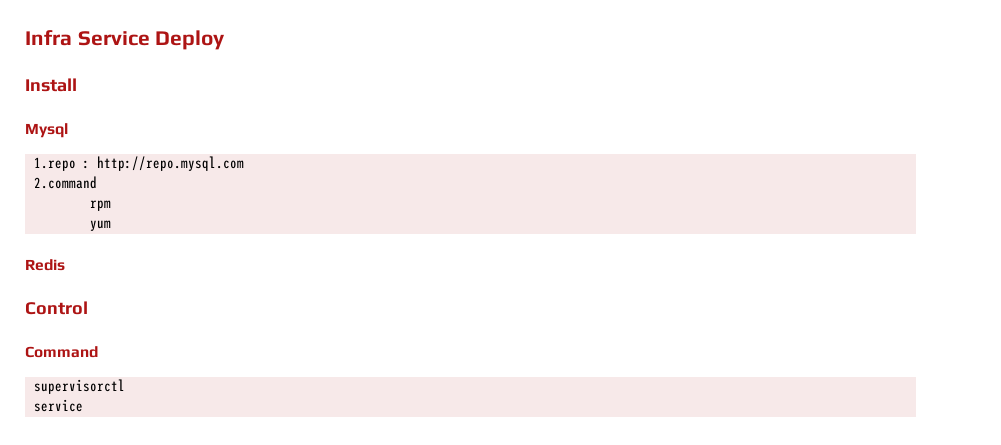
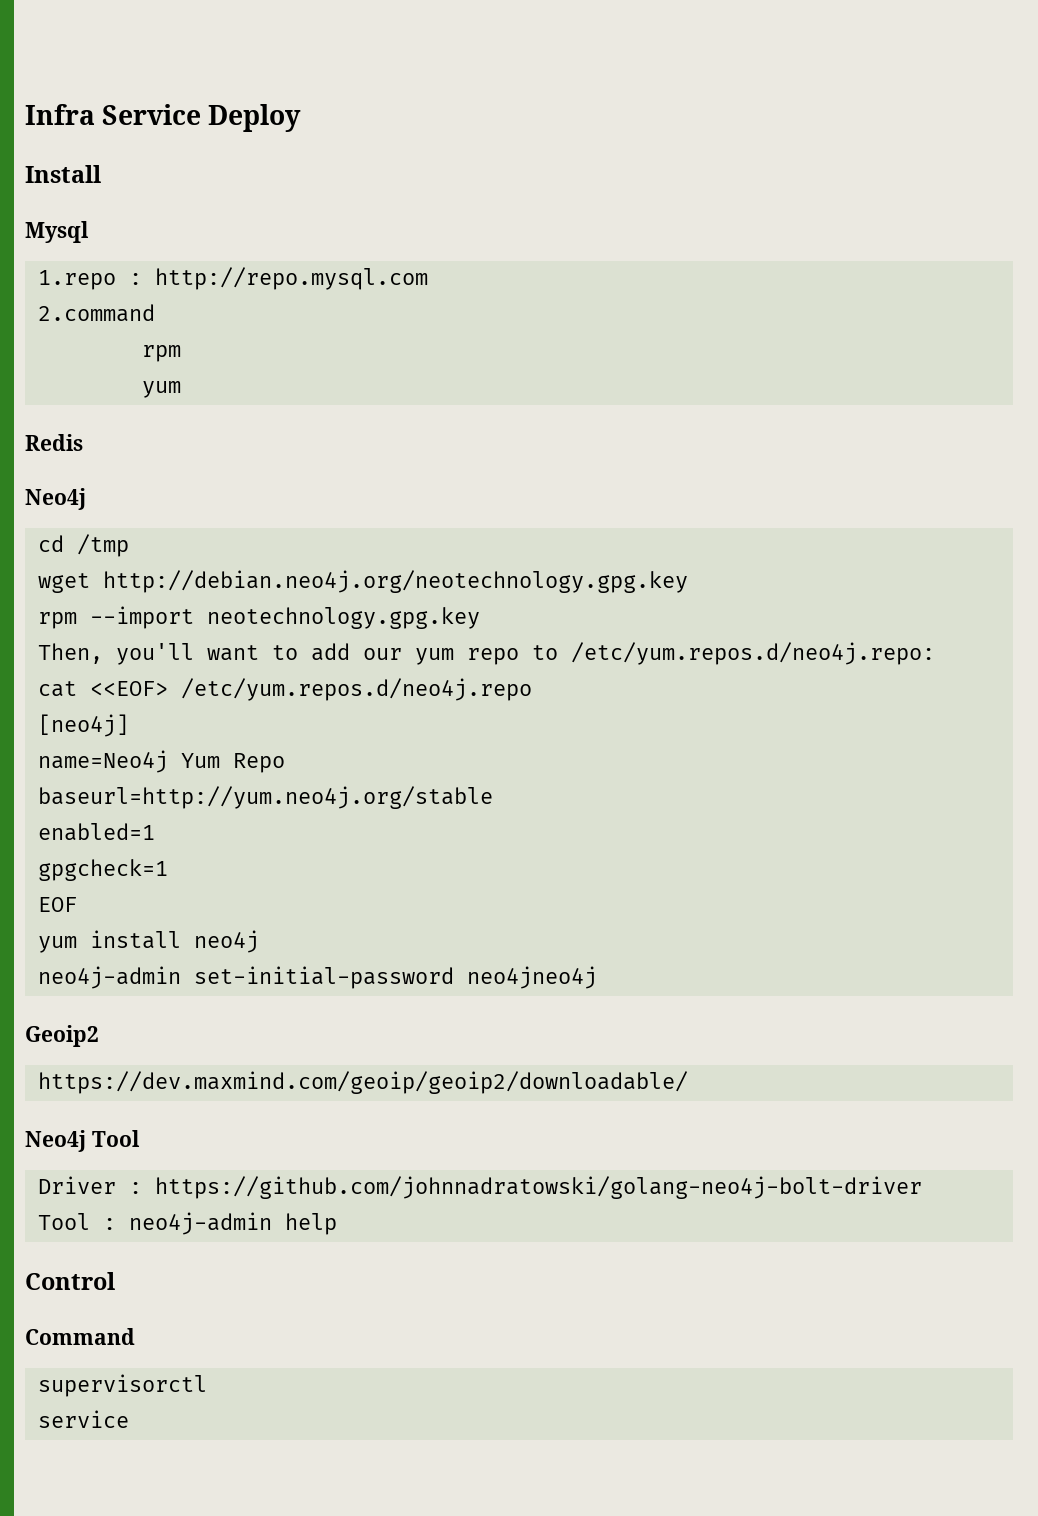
  Redis
+ Neo4j
+ cd /tmp
+ wget http://debian.neo4j.org/neotechnology.gpg.key
+ rpm --import neotechnology.gpg.key
+ Then, you'll want to add our yum repo to /etc/yum.repos.d/neo4j.repo:
+ cat <<EOF> /etc/yum.repos.d/neo4j.repo
+ [neo4j]
+ name=Neo4j Yum Repo
+ baseurl=http://yum.neo4j.org/stable
+ enabled=1
+ gpgcheck=1
+ EOF
+ yum install neo4j
+ neo4j-admin set-initial-password neo4jneo4j
+ Geoip2
+ https://dev.maxmind.com/geoip/geoip2/downloadable/
+ Neo4j Tool
+ Driver : https://github.com/johnnadratowski/golang-neo4j-bolt-driver
+ Tool : neo4j-admin help

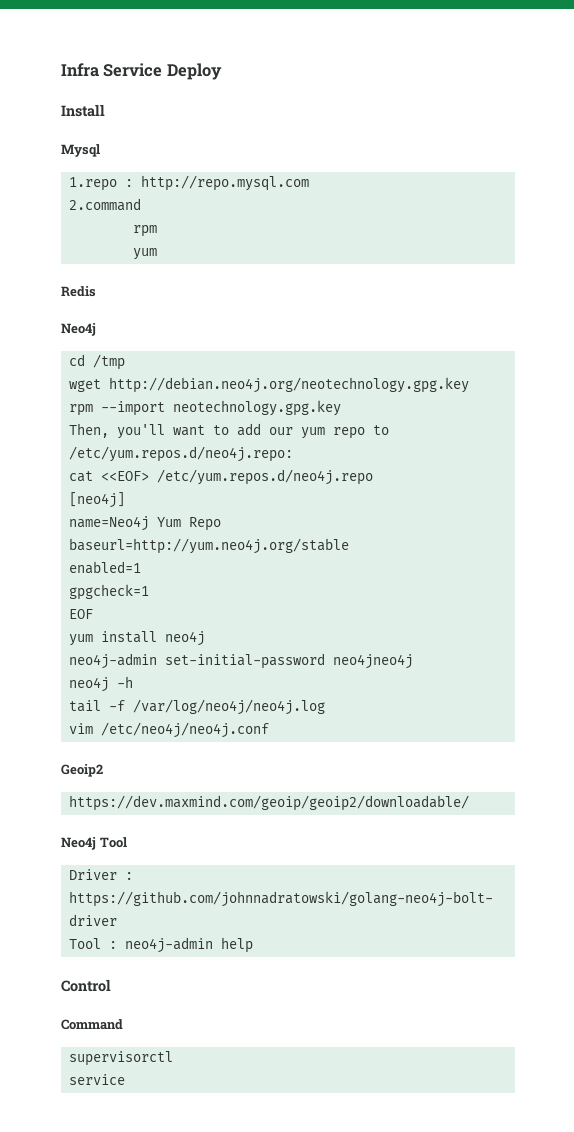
+ neo4j -h
+ tail -f /var/log/neo4j/neo4j.log
+ vim /etc/neo4j/neo4j.conf

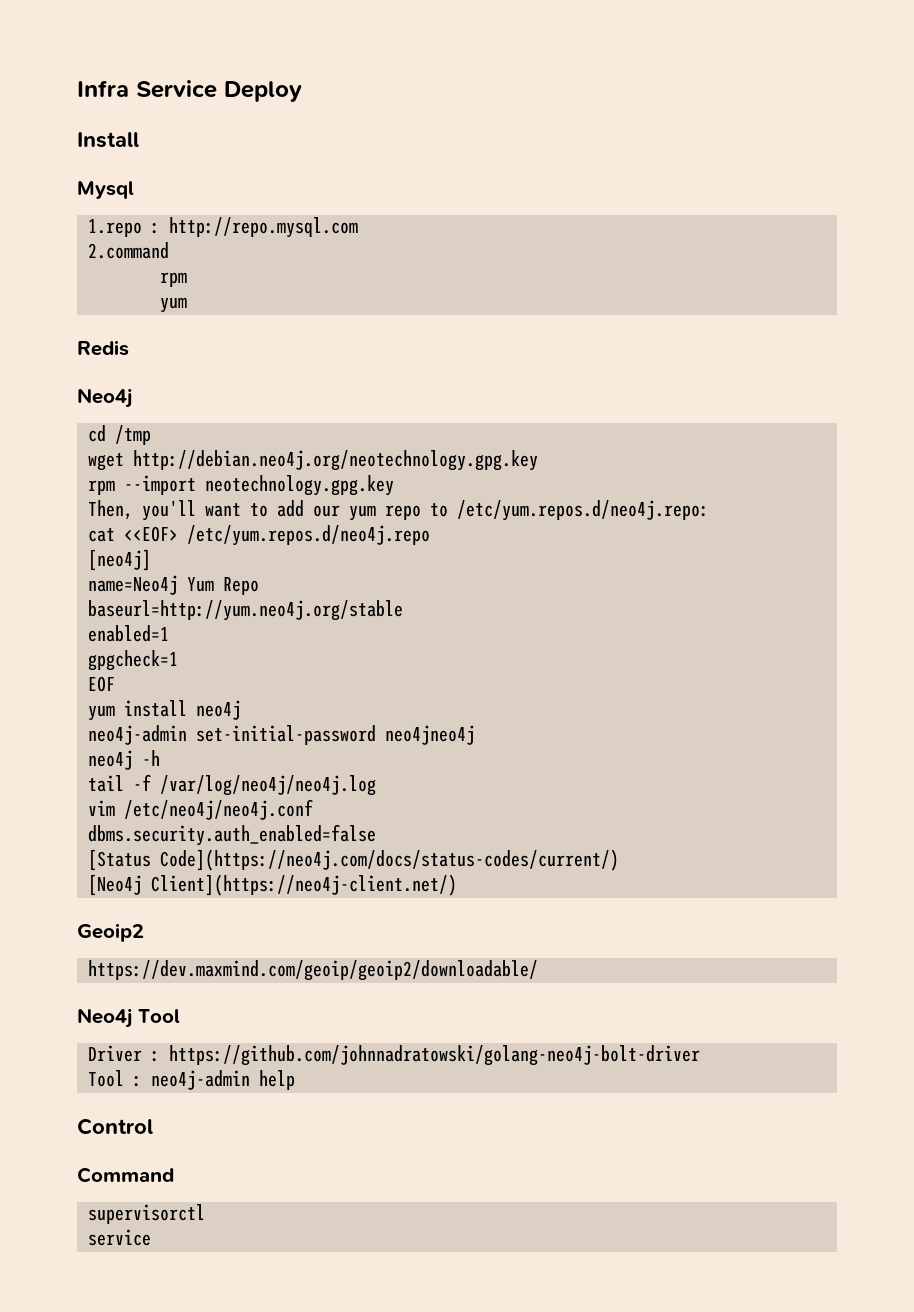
+ dbms.security.auth_enabled=false
+ [Status Code](https://neo4j.com/docs/status-codes/current/)
+ [Neo4j Client](https://neo4j-client.net/)

